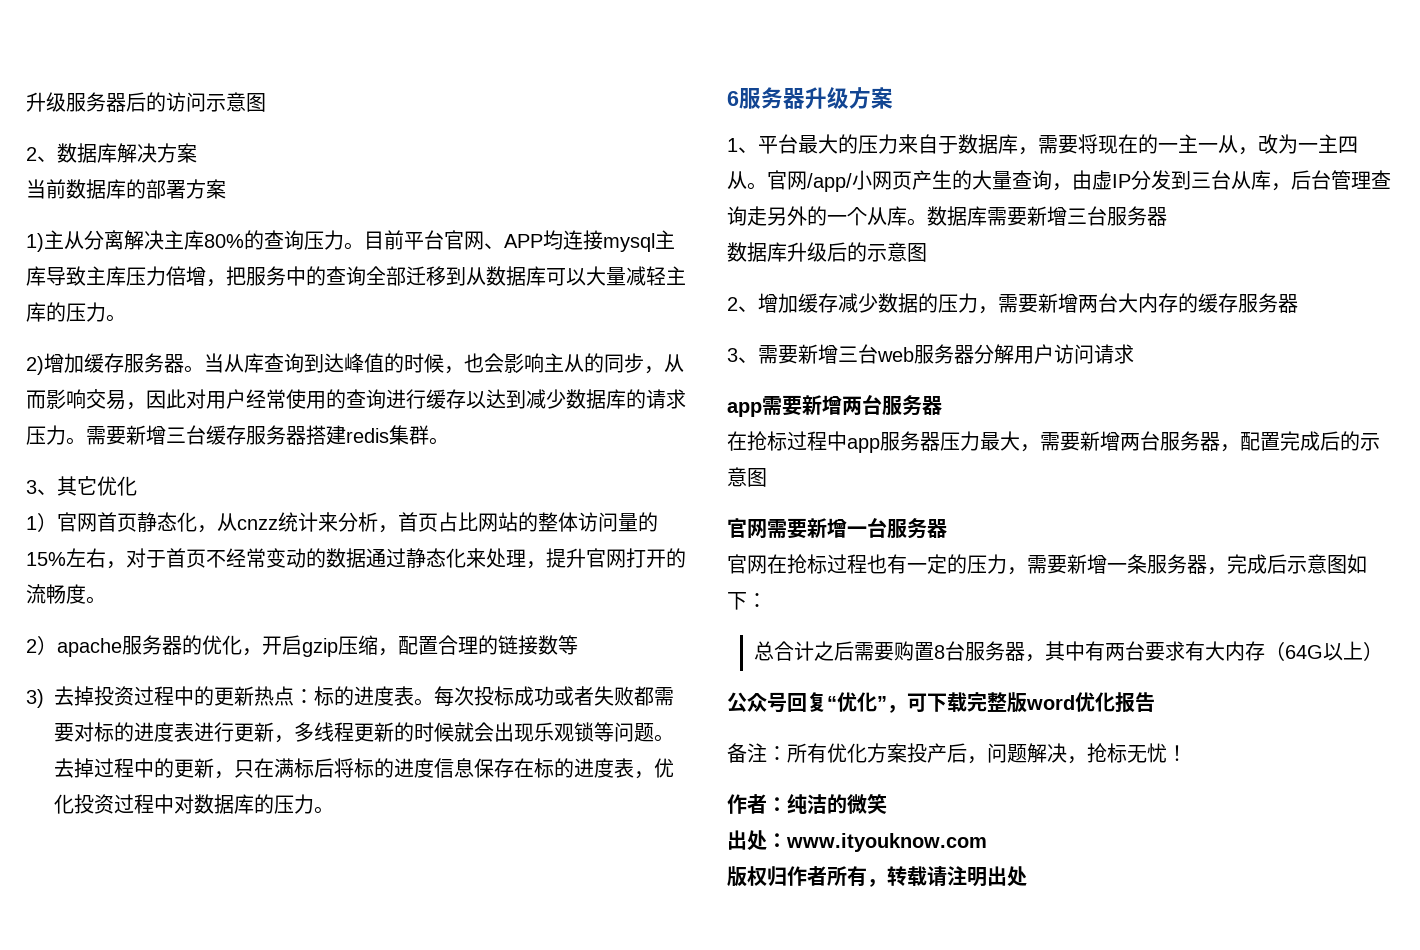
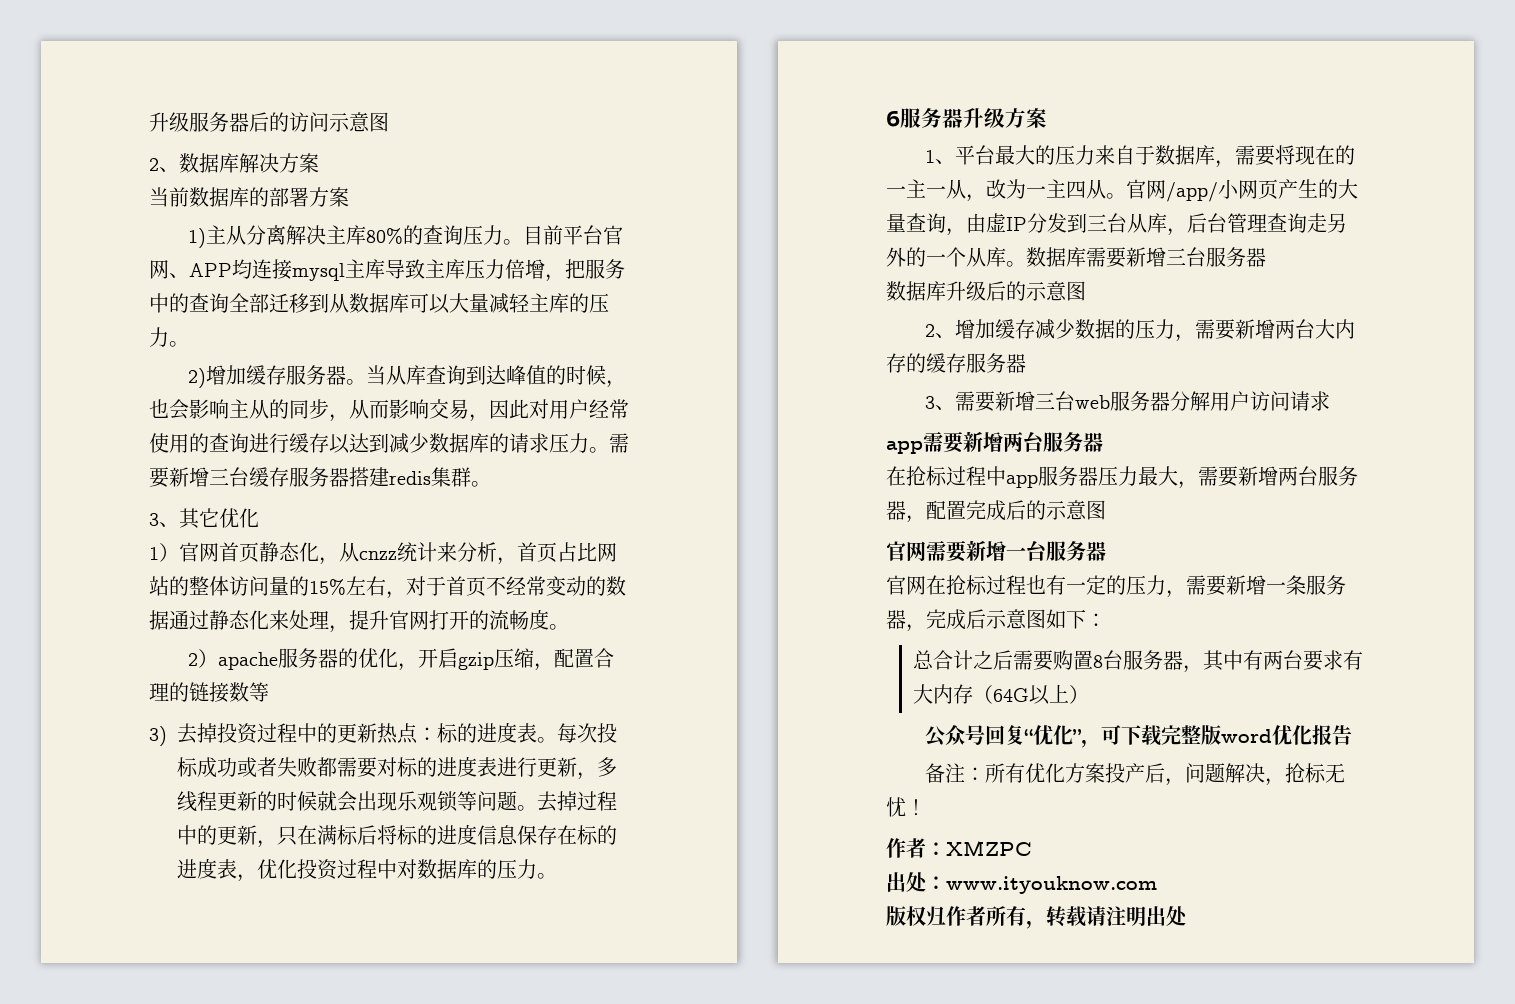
- 作者：纯洁的微笑
+ 作者：XMZPC

